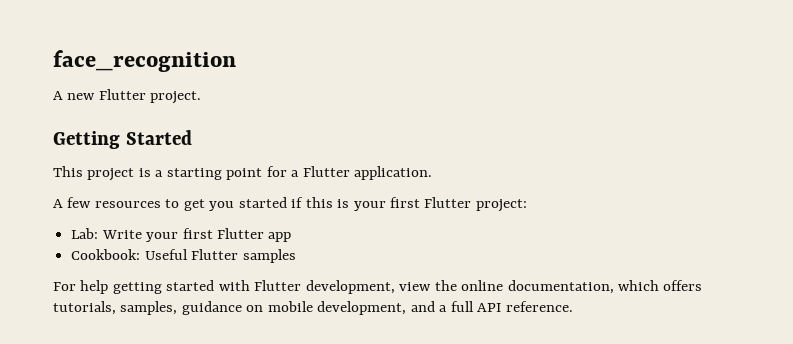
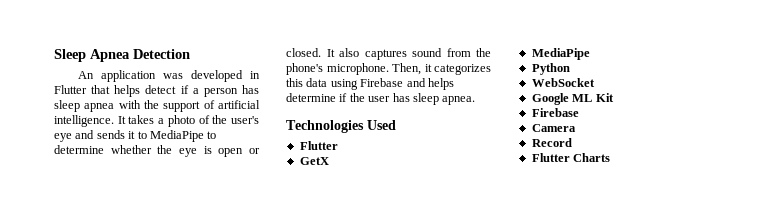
- face_recognition
- A new Flutter project.
- Getting Started
- This project is a starting point for a Flutter application.
- A few resources to get you started if this is your first Flutter project:
- Lab: Write your first Flutter app
- Cookbook: Useful Flutter samples
- For help getting started with Flutter development, view the online documentation, which offers tutorials, samples, guidance on mobile development, and a full API reference.
+ Sleep Apnea Detection
+ An application was developed in Flutter that helps detect if a person has sleep apnea with the support of artificial intelligence. It takes a photo of the user's eye and sends it to MediaPipe to determine whether the eye is open or closed. It also captures sound from the phone's microphone. Then, it categorizes this data using Firebase and helps determine if the user has sleep apnea.
+ Technologies Used
+ Flutter
+ GetX
+ MediaPipe
+ Python
+ WebSocket
+ Google ML Kit
+ Firebase
+ Camera
+ Record
+ Flutter Charts

